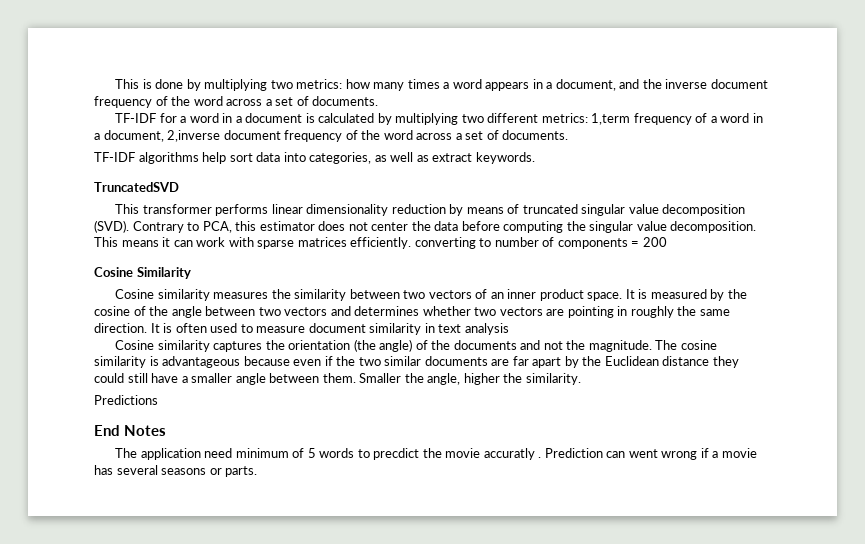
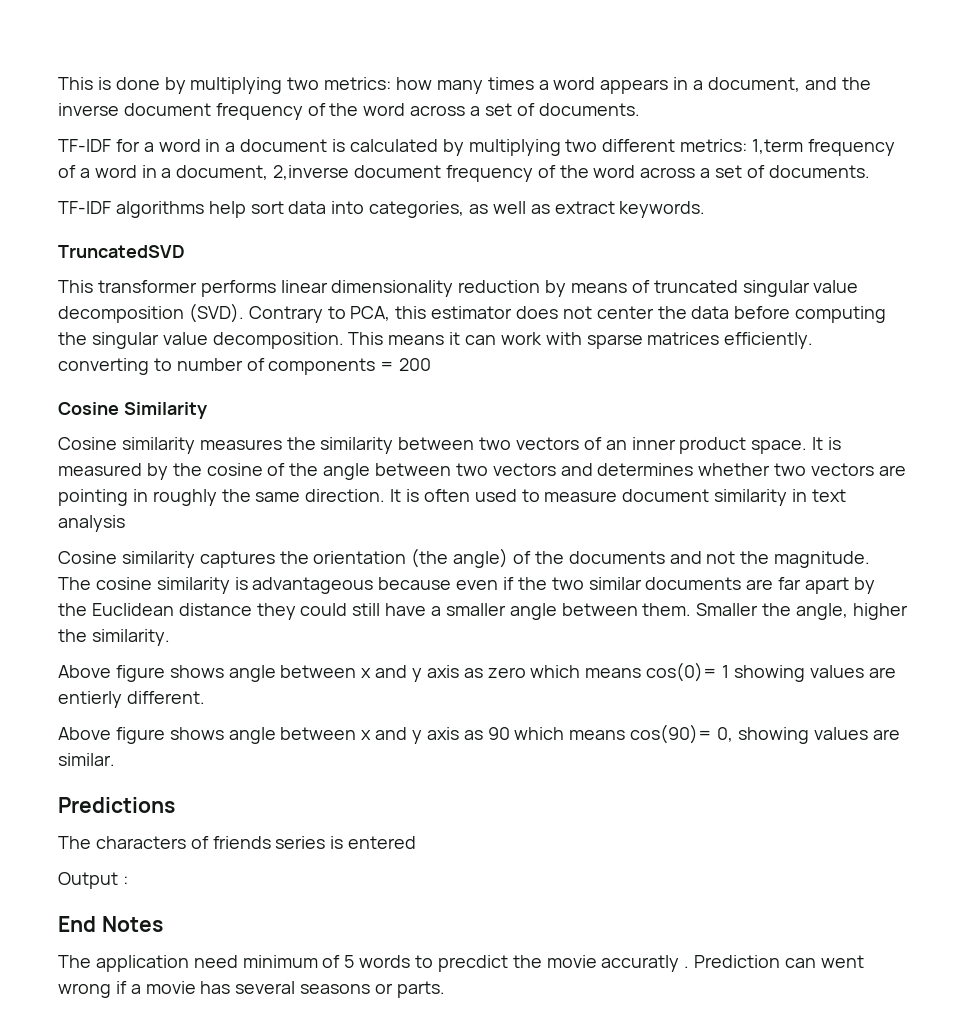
+ Above figure shows angle between x and y axis as zero which means cos(0)= 1 showing values are entierly different.
+ Above figure shows angle between x and y axis as 90 which means cos(90)= 0, showing values are similar.
  Predictions
+ The characters of friends series is entered
+ Output :

